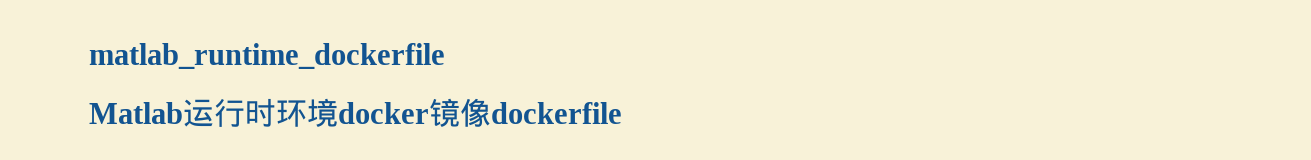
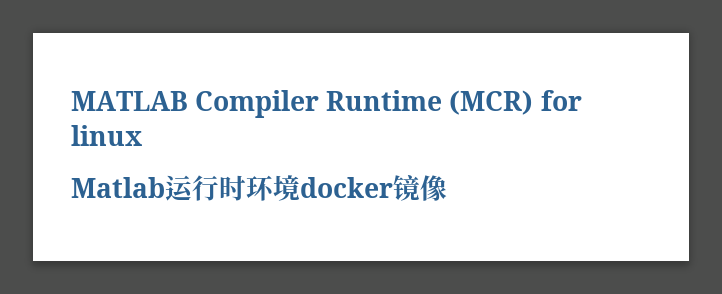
- matlab_runtime_dockerfile
+ MATLAB Compiler Runtime (MCR) for linux
- Matlab运行时环境docker镜像dockerfile
+ Matlab运行时环境docker镜像

